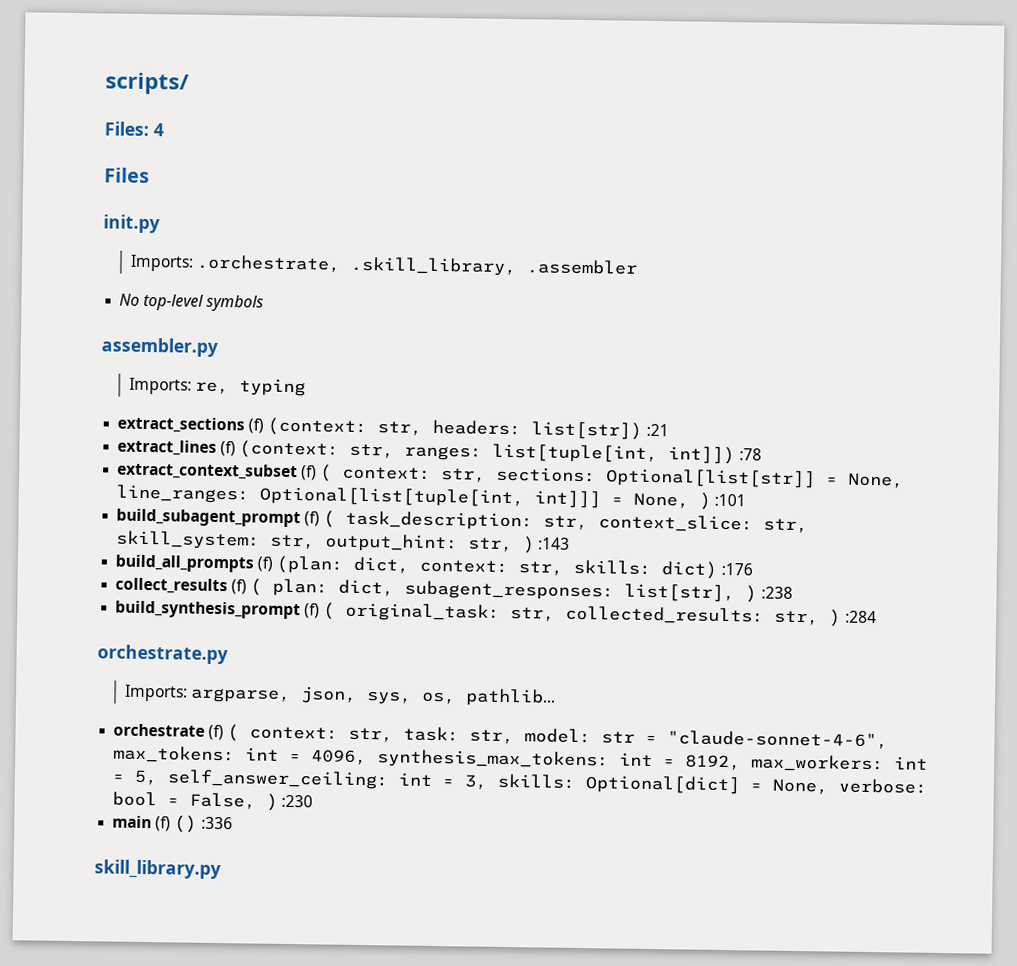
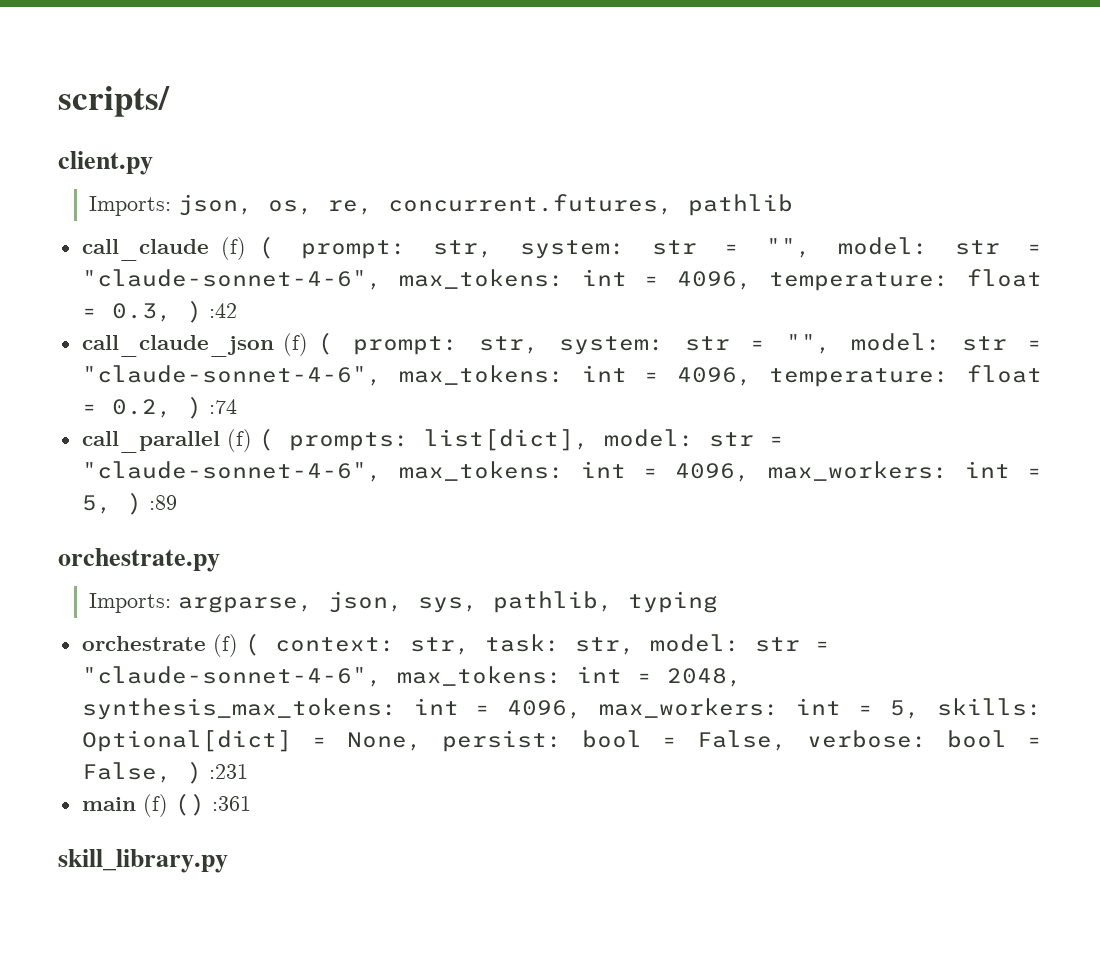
- Files: 4
- Files
- init.py
- Imports: .orchestrate, .skill_library, .assembler
- No top-level symbols
- assembler.py
- Imports: re, typing
- extract_sections (f) (context: str, headers: list[str]) :21
- extract_lines (f) (context: str, ranges: list[tuple[int, int]]) :78
- extract_context_subset (f) ( context: str, sections: Optional[list[str]] = None, line_ranges: Optional[list[tuple[int, int]]] = None, ) :101
- build_subagent_prompt (f) ( task_description: str, context_slice: str, skill_system: str, output_hint: str, ) :143
- build_all_prompts (f) (plan: dict, context: str, skills: dict) :176
- collect_results (f) ( plan: dict, subagent_responses: list[str], ) :238
- build_synthesis_prompt (f) ( original_task: str, collected_results: str, ) :284
+ client.py
+ Imports: json, os, re, concurrent.futures, pathlib
+ call_claude (f) ( prompt: str, system: str = "", model: str = "claude-sonnet-4-6", max_tokens: int = 4096, temperature: float = 0.3, ) :42
+ call_claude_json (f) ( prompt: str, system: str = "", model: str = "claude-sonnet-4-6", max_tokens: int = 4096, temperature: float = 0.2, ) :74
+ call_parallel (f) ( prompts: list[dict], model: str = "claude-sonnet-4-6", max_tokens: int = 4096, max_workers: int = 5, ) :89
- Imports: argparse, json, sys, os, pathlib...
+ Imports: argparse, json, sys, pathlib, typing
- orchestrate (f) ( context: str, task: str, model: str = "claude-sonnet-4-6", max_tokens: int = 4096, synthesis_max_tokens: int = 8192, max_workers: int = 5, self_answer_ceiling: int = 3, skills: Optional[dict] = None, verbose: bool = False, ) :230
+ orchestrate (f) ( context: str, task: str, model: str = "claude-sonnet-4-6", max_tokens: int = 2048, synthesis_max_tokens: int = 4096, max_workers: int = 5, skills: Optional[dict] = None, persist: bool = False, verbose: bool = False, ) :231
- main (f) () :336
+ main (f) () :361

